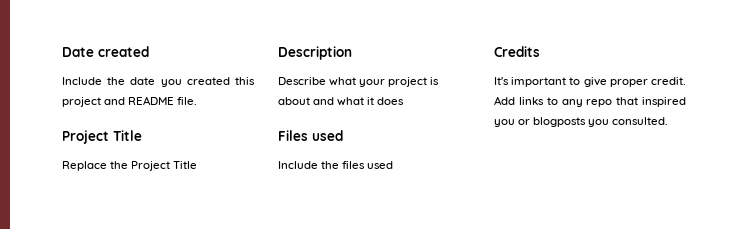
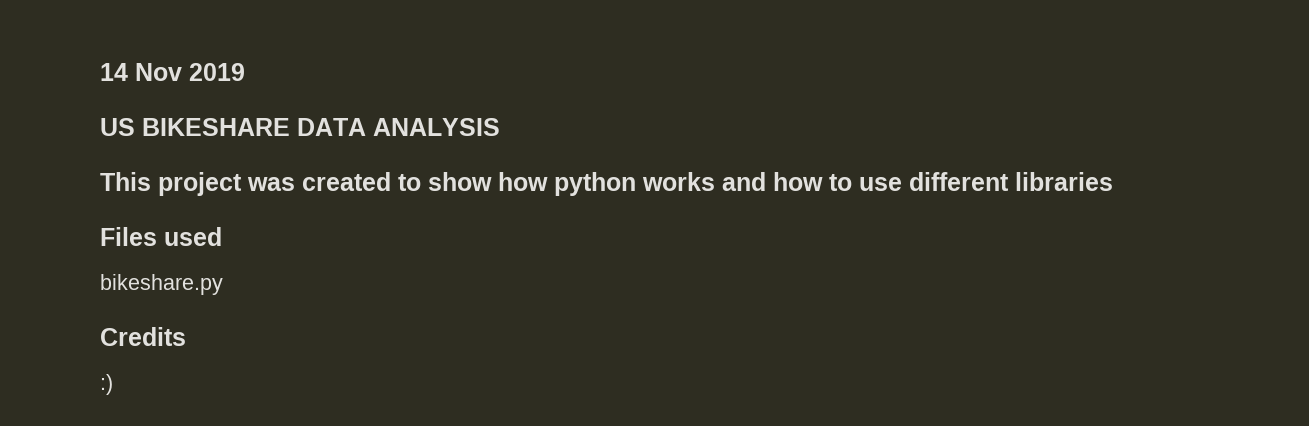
- Date created
- Include the date you created this project and README file.
- Project Title
- Replace the Project Title
- Description
- Describe what your project is about and what it does
+ 14 Nov 2019
+ US BIKESHARE DATA ANALYSIS
+ This project was created to show how python works and how to use different libraries
  Files used
- Include the files used
+ bikeshare.py
  Credits
- It's important to give proper credit. Add links to any repo that inspired you or blogposts you consulted.
+ :)

